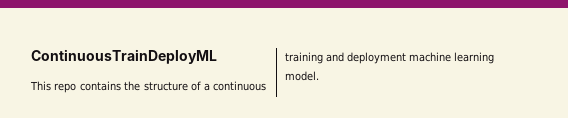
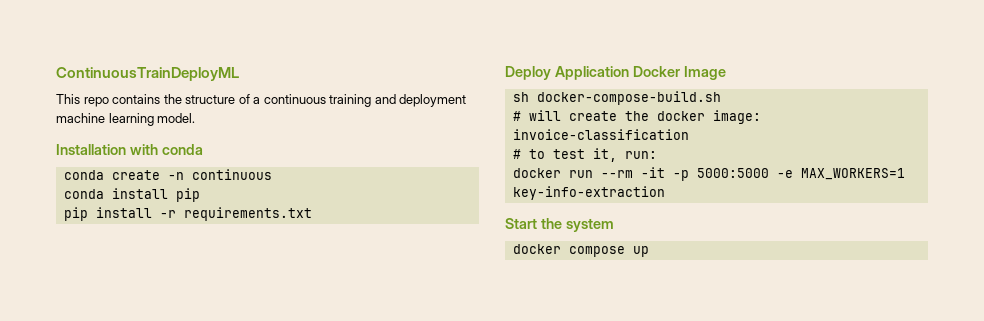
+ Installation with conda
+ conda create -n continuous
+ conda install pip
+ pip install -r requirements.txt
+ Deploy Application Docker Image
+ sh docker-compose-build.sh
+ # will create the docker image: invoice-classification
+ # to test it, run:
+ docker run --rm -it -p 5000:5000 -e MAX_WORKERS=1 key-info-extraction
+ Start the system
+ docker compose up

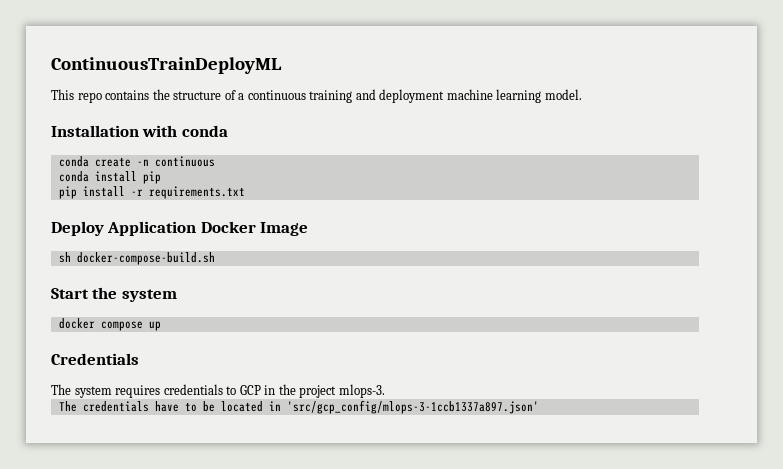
- # will create the docker image: invoice-classification
- # to test it, run:
- docker run --rm -it -p 5000:5000 -e MAX_WORKERS=1 key-info-extraction
+ Credentials
+ The system requires credentials to GCP in the project mlops-3.
+ The credentials have to be located in 'src/gcp_config/mlops-3-1ccb1337a897.json'

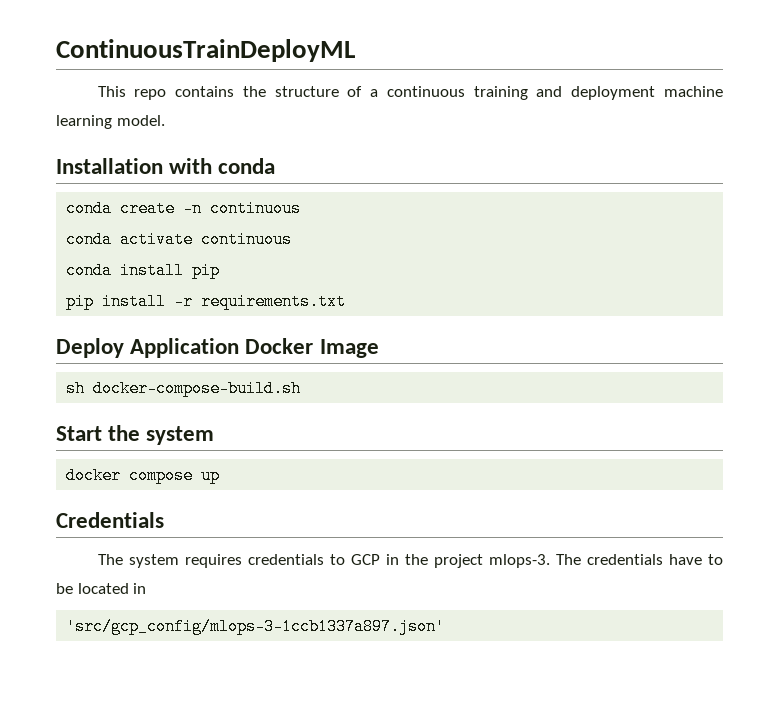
+ conda activate continuous
- The system requires credentials to GCP in the project mlops-3.
- The credentials have to be located in 'src/gcp_config/mlops-3-1ccb1337a897.json'
+ The system requires credentials to GCP in the project mlops-3. The credentials have to be located in
+ 'src/gcp_config/mlops-3-1ccb1337a897.json'

